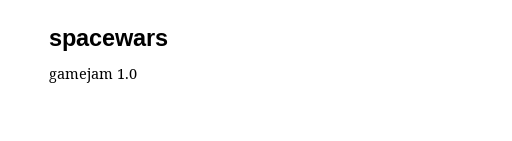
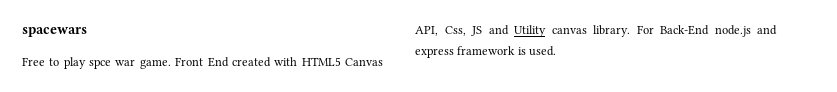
- gamejam 1.0
+ Free to play spce war game. Front End created with HTML5 Canvas API, Css, JS and Utility canvas library. For Back-End node.js and express framework is used.

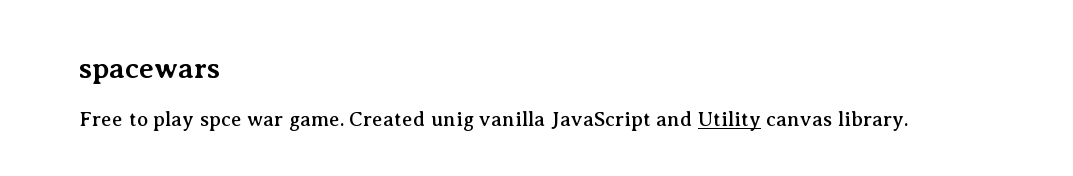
- Front End created with HTML5 Canvas API, Css, JS and Utility canvas library. For Back-End node.js and express framework is used.
+ Created unig vanilla JavaScript and Utility canvas library.

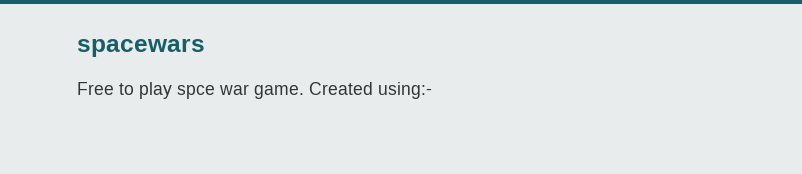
- Created unig vanilla JavaScript and Utility canvas library.
+ Created using:-

